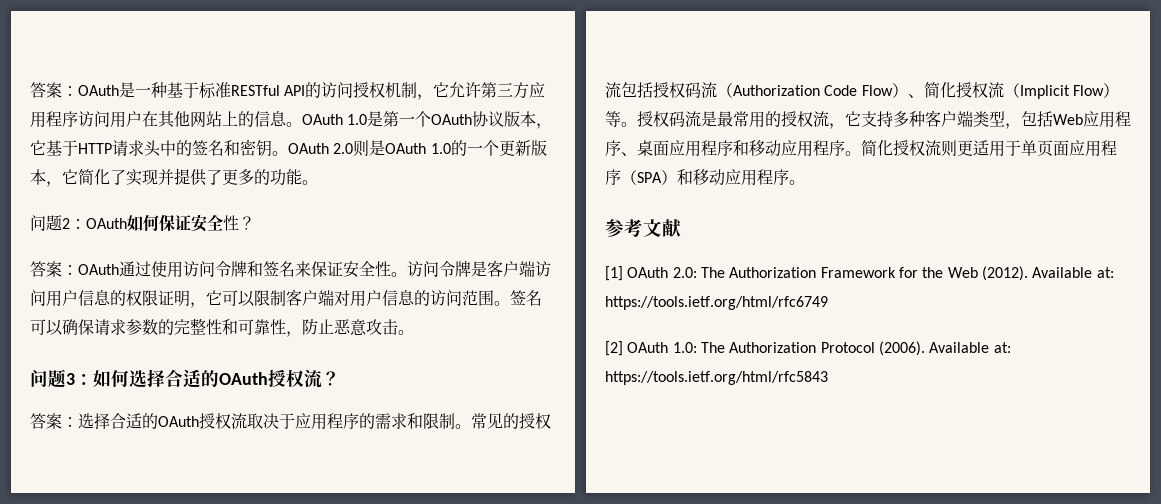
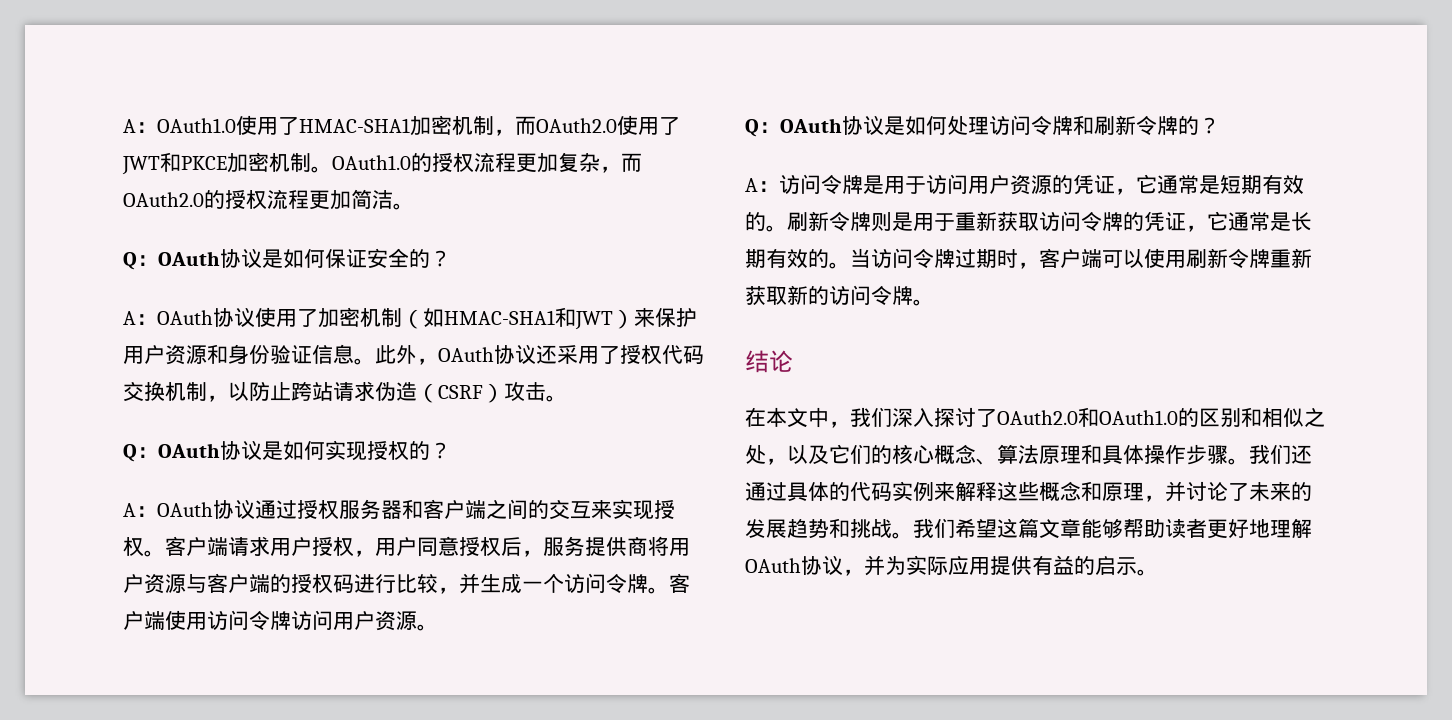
- 答案：OAuth是一种基于标准RESTful API的访问授权机制，它允许第三方应用程序访问用户在其他网站上的信息。OAuth 1.0是第一个OAuth协议版本，它基于HTTP请求头中的签名和密钥。OAuth 2.0则是OAuth 1.0的一个更新版本，它简化了实现并提供了更多的功能。
- 问题2：OAuth如何保证安全性？
- 答案：OAuth通过使用访问令牌和签名来保证安全性。访问令牌是客户端访问用户信息的权限证明，它可以限制客户端对用户信息的访问范围。签名可以确保请求参数的完整性和可靠性，防止恶意攻击。
- 问题3：如何选择合适的OAuth授权流？
- 答案：选择合适的OAuth授权流取决于应用程序的需求和限制。常见的授权流包括授权码流（Authorization Code Flow）、简化授权流（Implicit Flow）等。授权码流是最常用的授权流，它支持多种客户端类型，包括Web应用程序、桌面应用程序和移动应用程序。简化授权流则更适用于单页面应用程序（SPA）和移动应用程序。
- 参考文献
- [1] OAuth 2.0: The Authorization Framework for the Web (2012). Available at: https://tools.ietf.org/html/rfc6749
- [2] OAuth 1.0: The Authorization Protocol (2006). Available at: https://tools.ietf.org/html/rfc5843
+ A：OAuth1.0使用了HMAC-SHA1加密机制，而OAuth2.0使用了JWT和PKCE加密机制。OAuth1.0的授权流程更加复杂，而OAuth2.0的授权流程更加简洁。
+ Q：OAuth协议是如何保证安全的？
+ A：OAuth协议使用了加密机制（如HMAC-SHA1和JWT）来保护用户资源和身份验证信息。此外，OAuth协议还采用了授权代码交换机制，以防止跨站请求伪造（CSRF）攻击。
+ Q：OAuth协议是如何实现授权的？
+ A：OAuth协议通过授权服务器和客户端之间的交互来实现授权。客户端请求用户授权，用户同意授权后，服务提供商将用户资源与客户端的授权码进行比较，并生成一个访问令牌。客户端使用访问令牌访问用户资源。
+ Q：OAuth协议是如何处理访问令牌和刷新令牌的？
+ A：访问令牌是用于访问用户资源的凭证，它通常是短期有效的。刷新令牌则是用于重新获取访问令牌的凭证，它通常是长期有效的。当访问令牌过期时，客户端可以使用刷新令牌重新获取新的访问令牌。
+ 结论
+ 在本文中，我们深入探讨了OAuth2.0和OAuth1.0的区别和相似之处，以及它们的核心概念、算法原理和具体操作步骤。我们还通过具体的代码实例来解释这些概念和原理，并讨论了未来的发展趋势和挑战。我们希望这篇文章能够帮助读者更好地理解OAuth协议，并为实际应用提供有益的启示。

